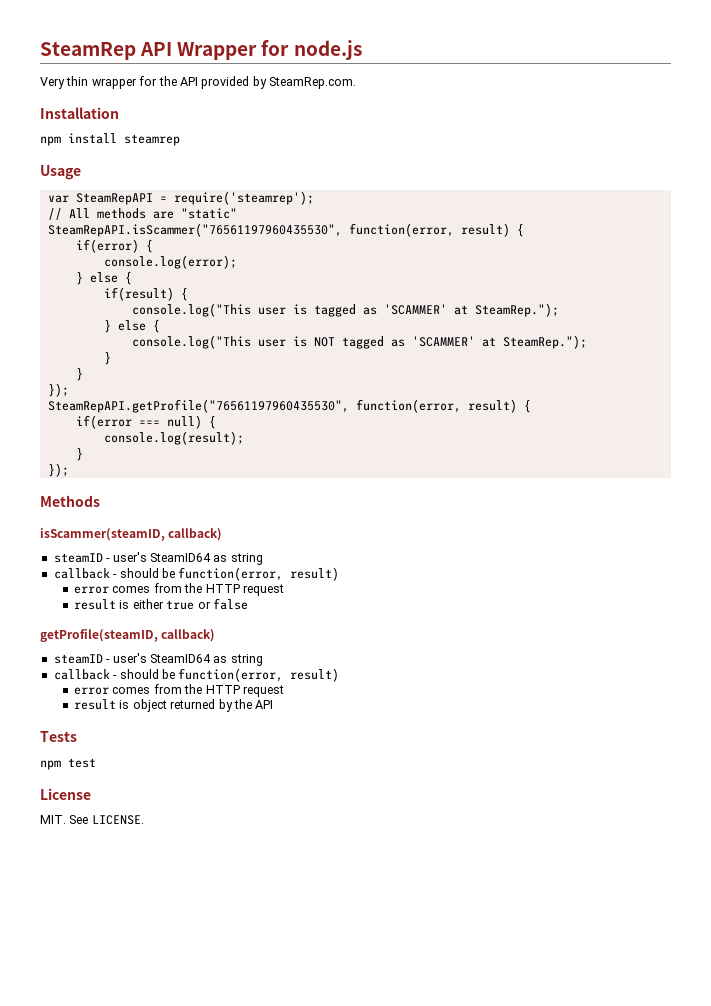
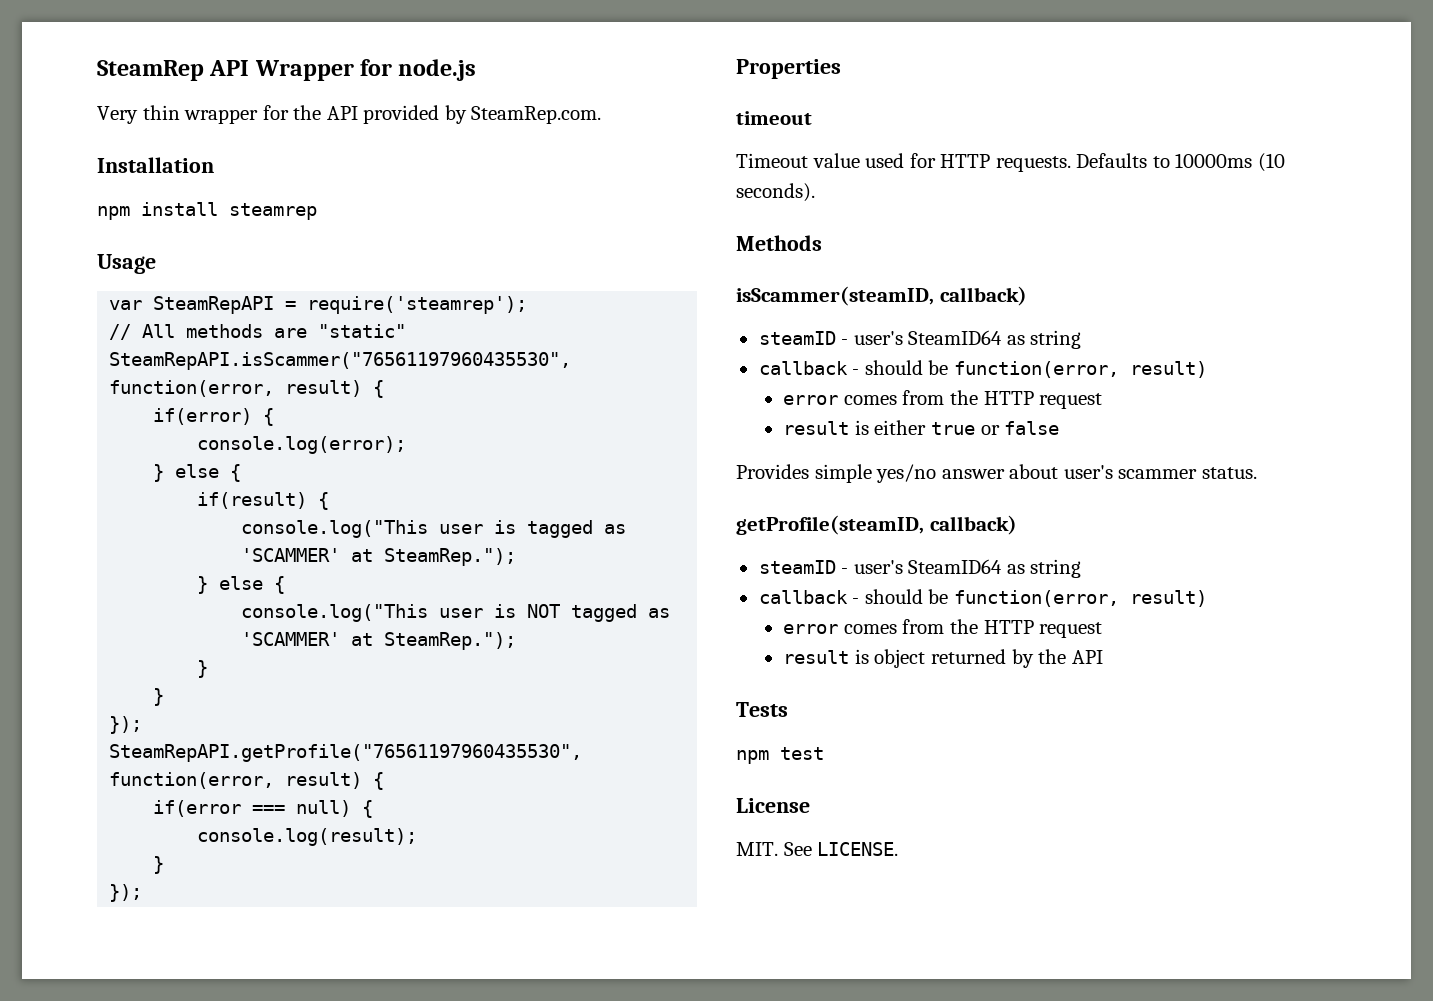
+ Properties
+ timeout
+ Timeout value used for HTTP requests. Defaults to 10000ms (10 seconds).
+ Provides simple yes/no answer about user's scammer status.

